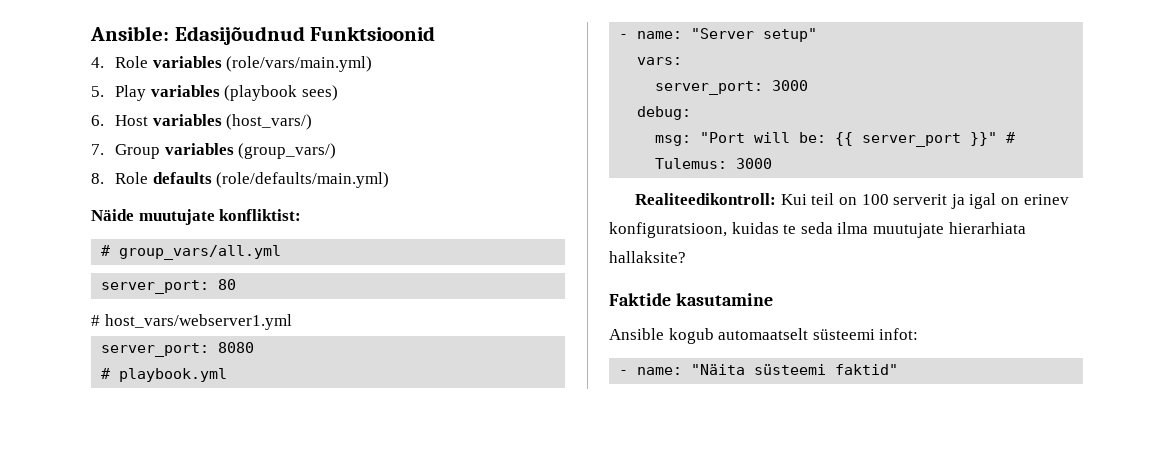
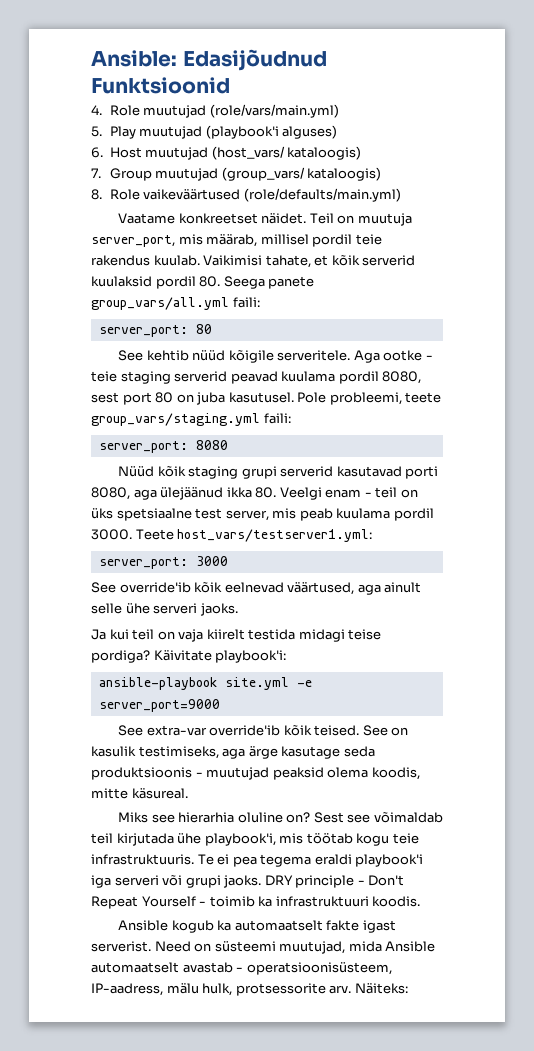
- 4. Role variables (role/vars/main.yml)
+ 4. Role muutujad (role/vars/main.yml)
- 5. Play variables (playbook sees)
+ 5. Play muutujad (playbook'i alguses)
- 6. Host variables (host_vars/)
+ 6. Host muutujad (host_vars/ kataloogis)
- 7. Group variables (group_vars/)
+ 7. Group muutujad (group_vars/ kataloogis)
- 8. Role defaults (role/defaults/main.yml)
+ 8. Role vaikeväärtused (role/defaults/main.yml)
- Näide muutujate konfliktist:
- # group_vars/all.yml
+ Vaatame konkreetset näidet. Teil on muutuja server_port, mis määrab, millisel pordil teie rakendus kuulab. Vaikimisi tahate, et kõik serverid kuulaksid pordil 80. Seega panete group_vars/all.yml faili:
- # host_vars/webserver1.yml
+ See kehtib nüüd kõigile serveritele. Aga ootke - teie staging serverid peavad kuulama pordil 8080, sest port 80 on juba kasutusel. Pole probleemi, teete group_vars/staging.yml faili:
  server_port: 8080
- # playbook.yml
- - name: "Server setup"
- vars:
+ Nüüd kõik staging grupi serverid kasutavad porti 8080, aga ülejäänud ikka 80. Veelgi enam - teil on üks spetsiaalne test server, mis peab kuulama pordil 3000. Teete host_vars/testserver1.yml:
  server_port: 3000
- debug:
- msg: "Port will be: {{ server_port }}" # Tulemus: 3000
- Realiteedikontroll: Kui teil on 100 serverit ja igal on erinev konfiguratsioon, kuidas te seda ilma muutujate hierarhiata hallaksite?
- Faktide kasutamine
- Ansible kogub automaatselt süsteemi infot:
- - name: "Näita süsteemi faktid"
+ See override'ib kõik eelnevad väärtused, aga ainult selle ühe serveri jaoks.
+ Ja kui teil on vaja kiirelt testida midagi teise pordiga? Käivitate playbook'i:
+ ansible-playbook site.yml -e server_port=9000
+ See extra-var override'ib kõik teised. See on kasulik testimiseks, aga ärge kasutage seda produktsioonis - muutujad peaksid olema koodis, mitte käsureal.
+ Miks see hierarhia oluline on? Sest see võimaldab teil kirjutada ühe playbook'i, mis töötab kogu teie infrastruktuuris. Te ei pea tegema eraldi playbook'i iga serveri või grupi jaoks. DRY principle - Don't Repeat Yourself - toimib ka infrastruktuuri koodis.
+ Ansible kogub ka automaatselt fakte igast serverist. Need on süsteemi muutujad, mida Ansible automaatselt avastab - operatsioonisüsteem, IP-aadress, mälu hulk, protsessorite arv. Näiteks:

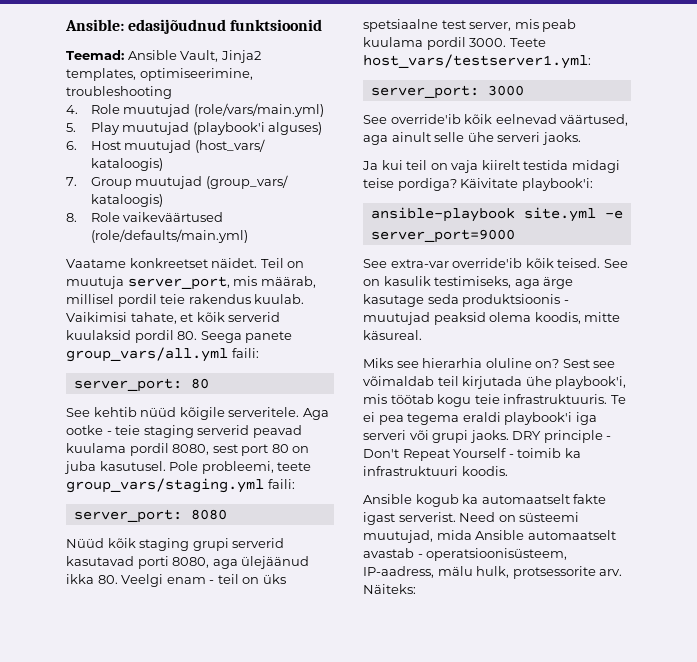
- Ansible: Edasijõudnud Funktsioonid
+ Ansible: edasijõudnud funktsioonid
+ Teemad: Ansible Vault, Jinja2 templates, optimiseerimine, troubleshooting

